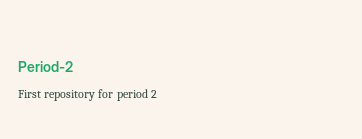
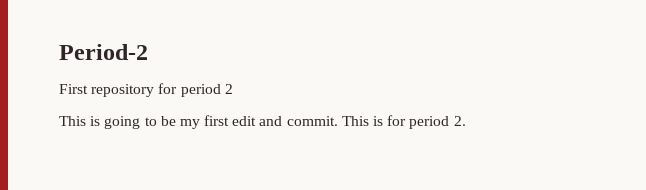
+ This is going to be my first edit and commit. This is for period 2.

